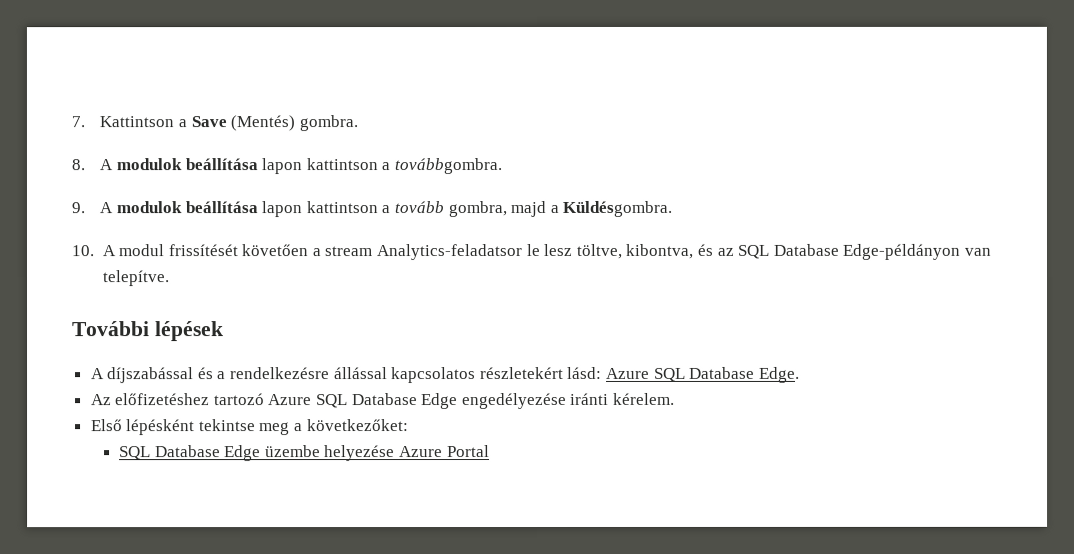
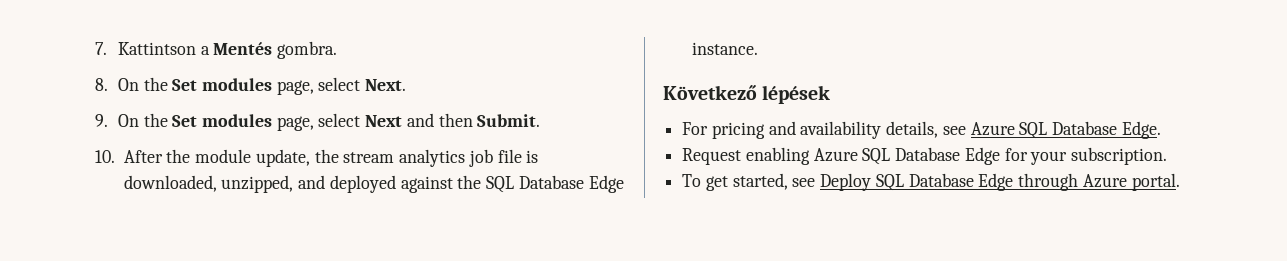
- 7. Kattintson a Save (Mentés) gombra.
+ 7. Kattintson a Mentés gombra.
- 8. A modulok beállítása lapon kattintson a továbbgombra.
- 9. A modulok beállítása lapon kattintson a tovább gombra, majd a Küldésgombra.
- 10. A modul frissítését követően a stream Analytics-feladatsor le lesz töltve, kibontva, és az SQL Database Edge-példányon van telepítve.
- További lépések
- A díjszabással és a rendelkezésre állással kapcsolatos részletekért lásd: Azure SQL Database Edge.
+ 8. On the Set modules page, select Next.
+ 9. On the Set modules page, select Next and then Submit.
+ 10. After the module update, the stream analytics job file is downloaded, unzipped, and deployed against the SQL Database Edge instance.
+ Következő lépések
+ For pricing and availability details, see Azure SQL Database Edge.
- Az előfizetéshez tartozó Azure SQL Database Edge engedélyezése iránti kérelem.
- Első lépésként tekintse meg a következőket:
- SQL Database Edge üzembe helyezése Azure Portal
+ Request enabling Azure SQL Database Edge for your subscription.
+ To get started, see Deploy SQL Database Edge through Azure portal.

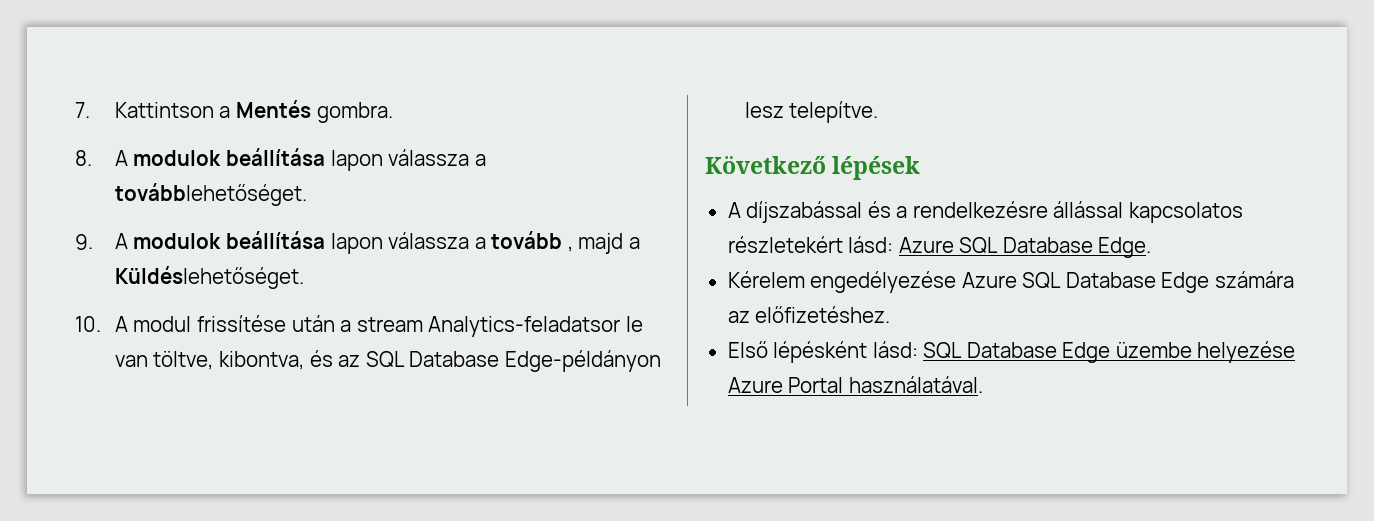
- 8. On the Set modules page, select Next.
- 9. On the Set modules page, select Next and then Submit.
- 10. After the module update, the stream analytics job file is downloaded, unzipped, and deployed against the SQL Database Edge instance.
+ 8. A modulok beállítása lapon válassza a továbblehetőséget.
+ 9. A modulok beállítása lapon válassza a tovább , majd a Küldéslehetőséget.
+ 10. A modul frissítése után a stream Analytics-feladatsor le van töltve, kibontva, és az SQL Database Edge-példányon lesz telepítve.
  Következő lépések
- For pricing and availability details, see Azure SQL Database Edge.
+ A díjszabással és a rendelkezésre állással kapcsolatos részletekért lásd: Azure SQL Database Edge.
- Request enabling Azure SQL Database Edge for your subscription.
- To get started, see Deploy SQL Database Edge through Azure portal.
+ Kérelem engedélyezése Azure SQL Database Edge számára az előfizetéshez.
+ Első lépésként lásd: SQL Database Edge üzembe helyezése Azure Portal használatával.

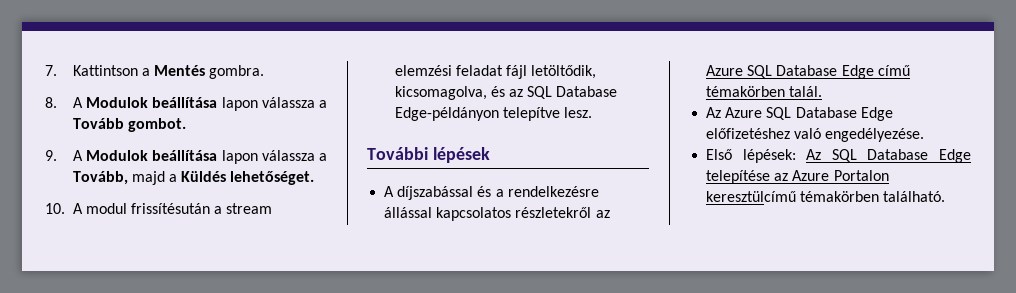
- 8. A modulok beállítása lapon válassza a továbblehetőséget.
+ 8. A Modulok beállítása lapon válassza a Tovább gombot.
- 9. A modulok beállítása lapon válassza a tovább , majd a Küldéslehetőséget.
- 10. A modul frissítése után a stream Analytics-feladatsor le van töltve, kibontva, és az SQL Database Edge-példányon lesz telepítve.
- Következő lépések
+ 9. A Modulok beállítása lapon válassza a Tovább, majd a Küldés lehetőséget.
+ 10. A modul frissítésután a stream elemzési feladat fájl letöltődik, kicsomagolva, és az SQL Database Edge-példányon telepítve lesz.
+ További lépések
- A díjszabással és a rendelkezésre állással kapcsolatos részletekért lásd: Azure SQL Database Edge.
- Kérelem engedélyezése Azure SQL Database Edge számára az előfizetéshez.
- Első lépésként lásd: SQL Database Edge üzembe helyezése Azure Portal használatával.
+ A díjszabással és a rendelkezésre állással kapcsolatos részletekről az Azure SQL Database Edge című témakörben talál.
+ Az Azure SQL Database Edge előfizetéshez való engedélyezése.
+ Első lépések: Az SQL Database Edge telepítése az Azure Portalon keresztülcímű témakörben található.

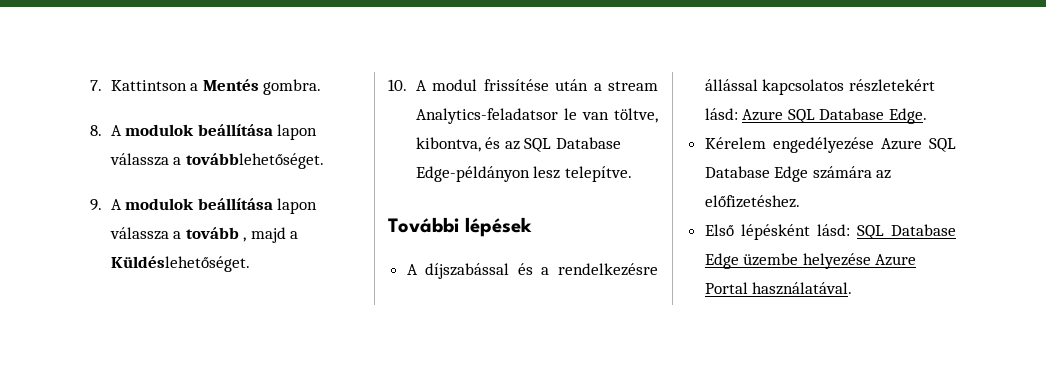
- 8. A Modulok beállítása lapon válassza a Tovább gombot.
+ 8. A modulok beállítása lapon válassza a továbblehetőséget.
- 9. A Modulok beállítása lapon válassza a Tovább, majd a Küldés lehetőséget.
- 10. A modul frissítésután a stream elemzési feladat fájl letöltődik, kicsomagolva, és az SQL Database Edge-példányon telepítve lesz.
+ 9. A modulok beállítása lapon válassza a tovább , majd a Küldéslehetőséget.
+ 10. A modul frissítése után a stream Analytics-feladatsor le van töltve, kibontva, és az SQL Database Edge-példányon lesz telepítve.
- A díjszabással és a rendelkezésre állással kapcsolatos részletekről az Azure SQL Database Edge című témakörben talál.
- Az Azure SQL Database Edge előfizetéshez való engedélyezése.
- Első lépések: Az SQL Database Edge telepítése az Azure Portalon keresztülcímű témakörben található.
+ A díjszabással és a rendelkezésre állással kapcsolatos részletekért lásd: Azure SQL Database Edge.
+ Kérelem engedélyezése Azure SQL Database Edge számára az előfizetéshez.
+ Első lépésként lásd: SQL Database Edge üzembe helyezése Azure Portal használatával.

